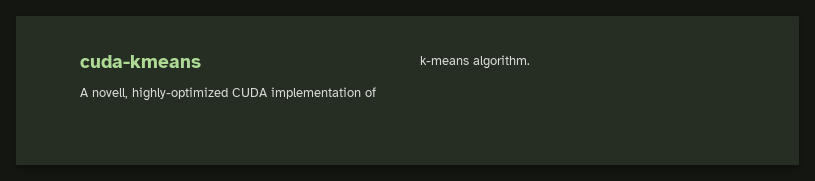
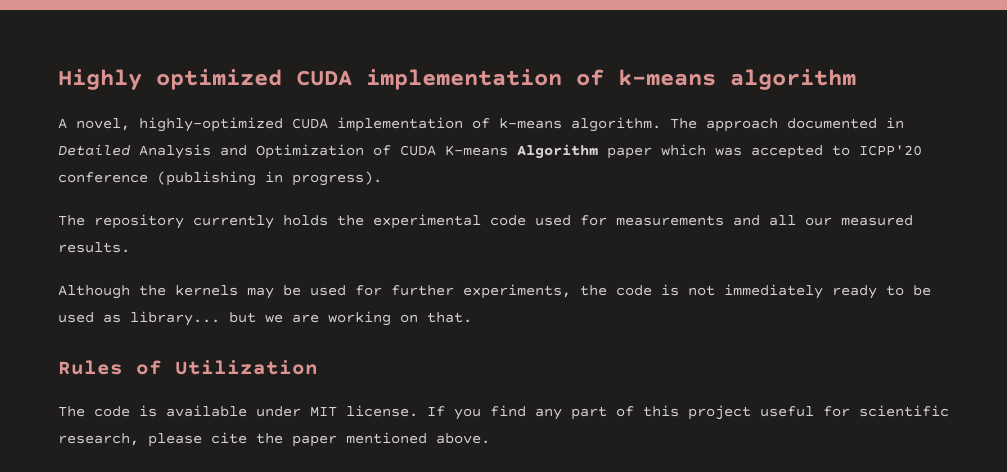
- cuda-kmeans
+ Highly optimized CUDA implementation of k-means algorithm
- A novell, highly-optimized CUDA implementation of k-means algorithm.
+ A novel, highly-optimized CUDA implementation of k-means algorithm.
+ The approach documented in Detailed Analysis and Optimization of CUDA K-means Algorithm paper which was accepted to ICPP'20 conference (publishing in progress).
+ The repository currently holds the experimental code used for measurements and all our measured results.
+ Although the kernels may be used for further experiments, the code is not immediately ready to be used as library... but we are working on that.
+ Rules of Utilization
+ The code is available under MIT license. If you find any part of this project useful for scientific research, please cite the paper mentioned above.

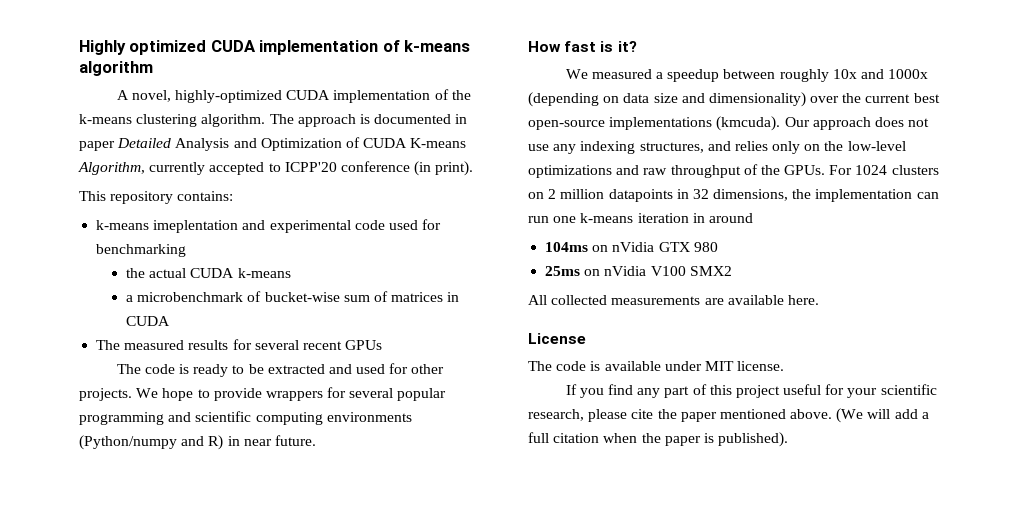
- A novel, highly-optimized CUDA implementation of k-means algorithm.
+ A novel, highly-optimized CUDA implementation of the k-means clustering algorithm.
- The approach documented in Detailed Analysis and Optimization of CUDA K-means Algorithm paper which was accepted to ICPP'20 conference (publishing in progress).
- The repository currently holds the experimental code used for measurements and all our measured results.
- Although the kernels may be used for further experiments, the code is not immediately ready to be used as library... but we are working on that.
- Rules of Utilization
+ The approach is documented in paper Detailed Analysis and Optimization of CUDA K-means Algorithm, currently accepted to ICPP'20 conference (in print).
+ This repository contains:
+ k-means imeplentation and experimental code used for benchmarking
+ the actual CUDA k-means
+ a microbenchmark of bucket-wise sum of matrices in CUDA
+ The measured results for several recent GPUs
+ The code is ready to be extracted and used for other projects. We hope to provide wrappers for several popular programming and scientific computing environments (Python/numpy and R) in near future.
+ How fast is it?
+ We measured a speedup between roughly 10x and 1000x (depending on data size and dimensionality) over the current best open-source implementations (kmcuda). Our approach does not use any indexing structures, and relies only on the low-level optimizations and raw throughput of the GPUs. For 1024 clusters on 2 million datapoints in 32 dimensions, the implementation can run one k-means iteration in around
+ 104ms on nVidia GTX 980
+ 25ms on nVidia V100 SMX2
+ All collected measurements are available here.
+ License
- The code is available under MIT license. If you find any part of this project useful for scientific research, please cite the paper mentioned above.
+ The code is available under MIT license.
+ If you find any part of this project useful for your scientific research, please cite the paper mentioned above.
+ (We will add a full citation when the paper is published).

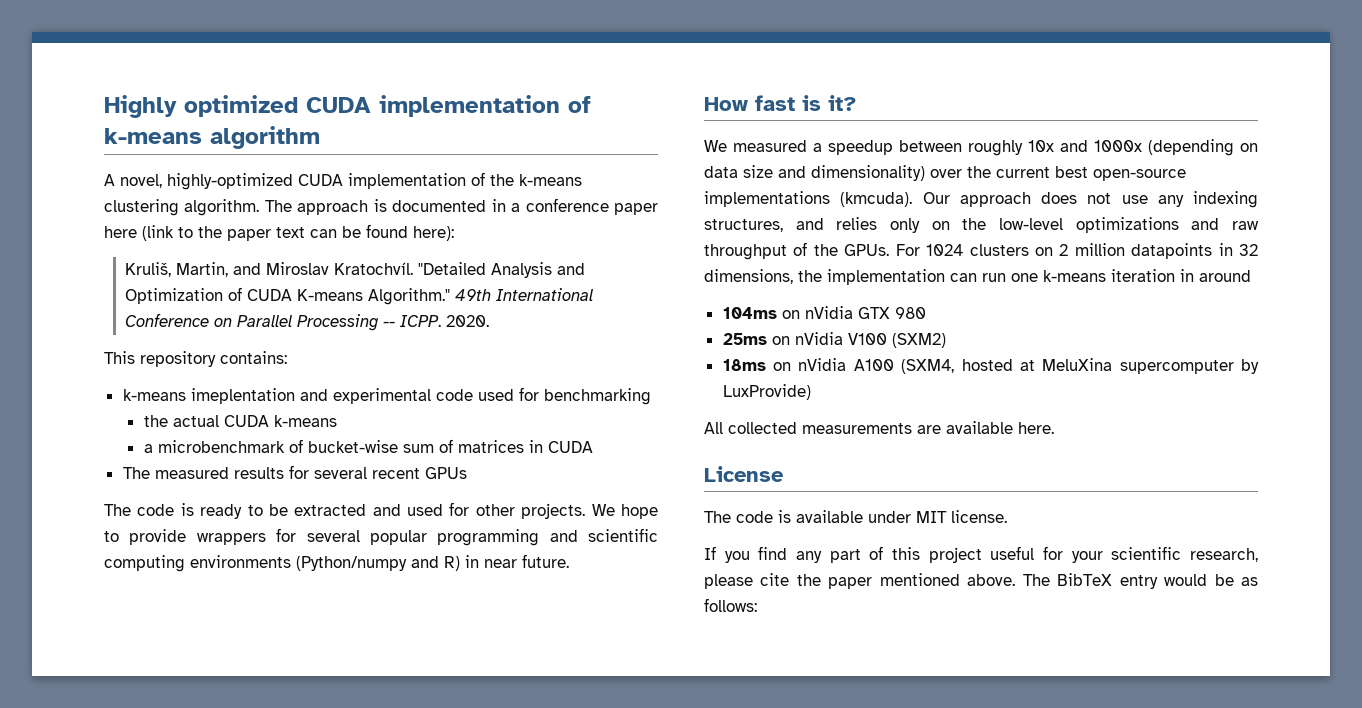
- The approach is documented in paper Detailed Analysis and Optimization of CUDA K-means Algorithm, currently accepted to ICPP'20 conference (in print).
+ The approach is documented in a conference paper here (link to the paper text can be found here):
+ Kruliš, Martin, and Miroslav Kratochvíl. "Detailed Analysis and Optimization of CUDA K-means Algorithm." 49th International Conference on Parallel Processing -- ICPP. 2020.
- 25ms on nVidia V100 SMX2
+ 25ms on nVidia V100 (SXM2)
+ 18ms on nVidia A100 (SXM4, hosted at MeluXina supercomputer by LuxProvide)
- (We will add a full citation when the paper is published).
+ The BibTeX entry would be as follows:

